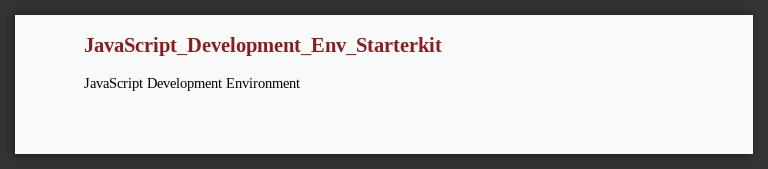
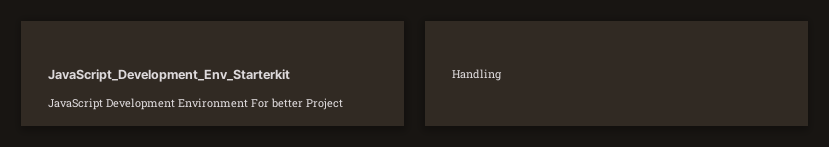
- JavaScript Development Environment
+ JavaScript Development Environment For better Project Handling

